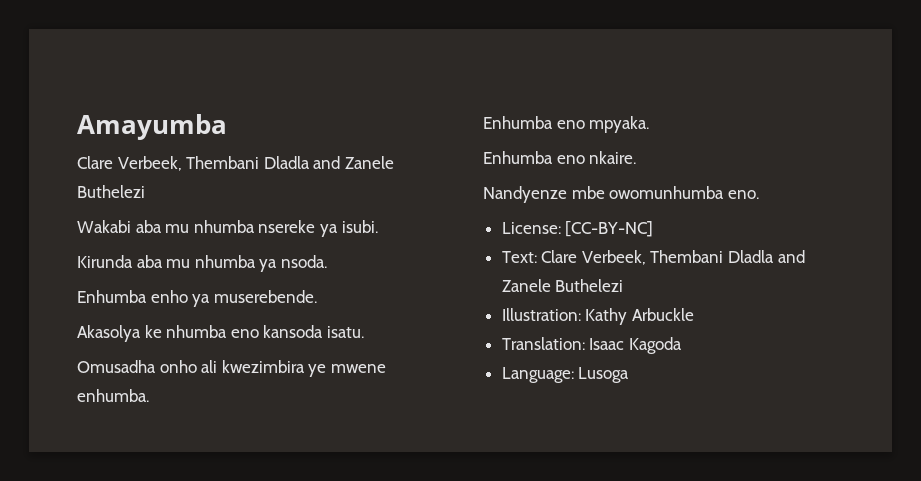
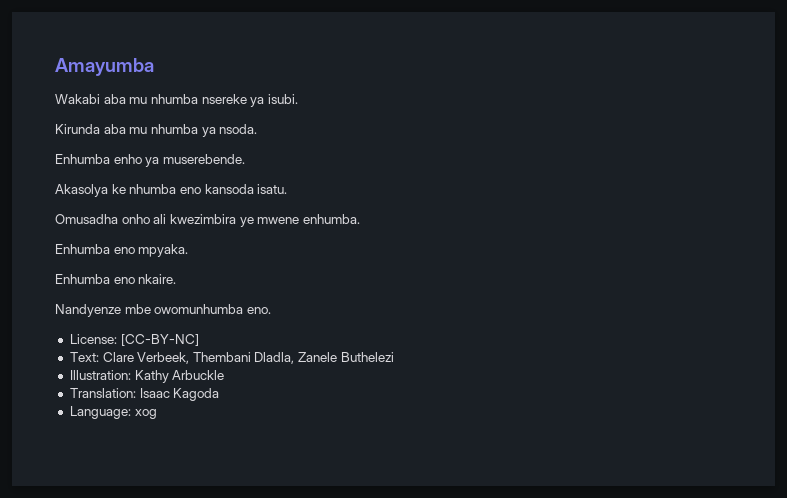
  Amayumba
- Clare Verbeek, Thembani Dladla and Zanele Buthelezi
- Text: Clare Verbeek, Thembani Dladla and Zanele Buthelezi
+ Text: Clare Verbeek, Thembani Dladla, Zanele Buthelezi
- Language: Lusoga
+ Language: xog

